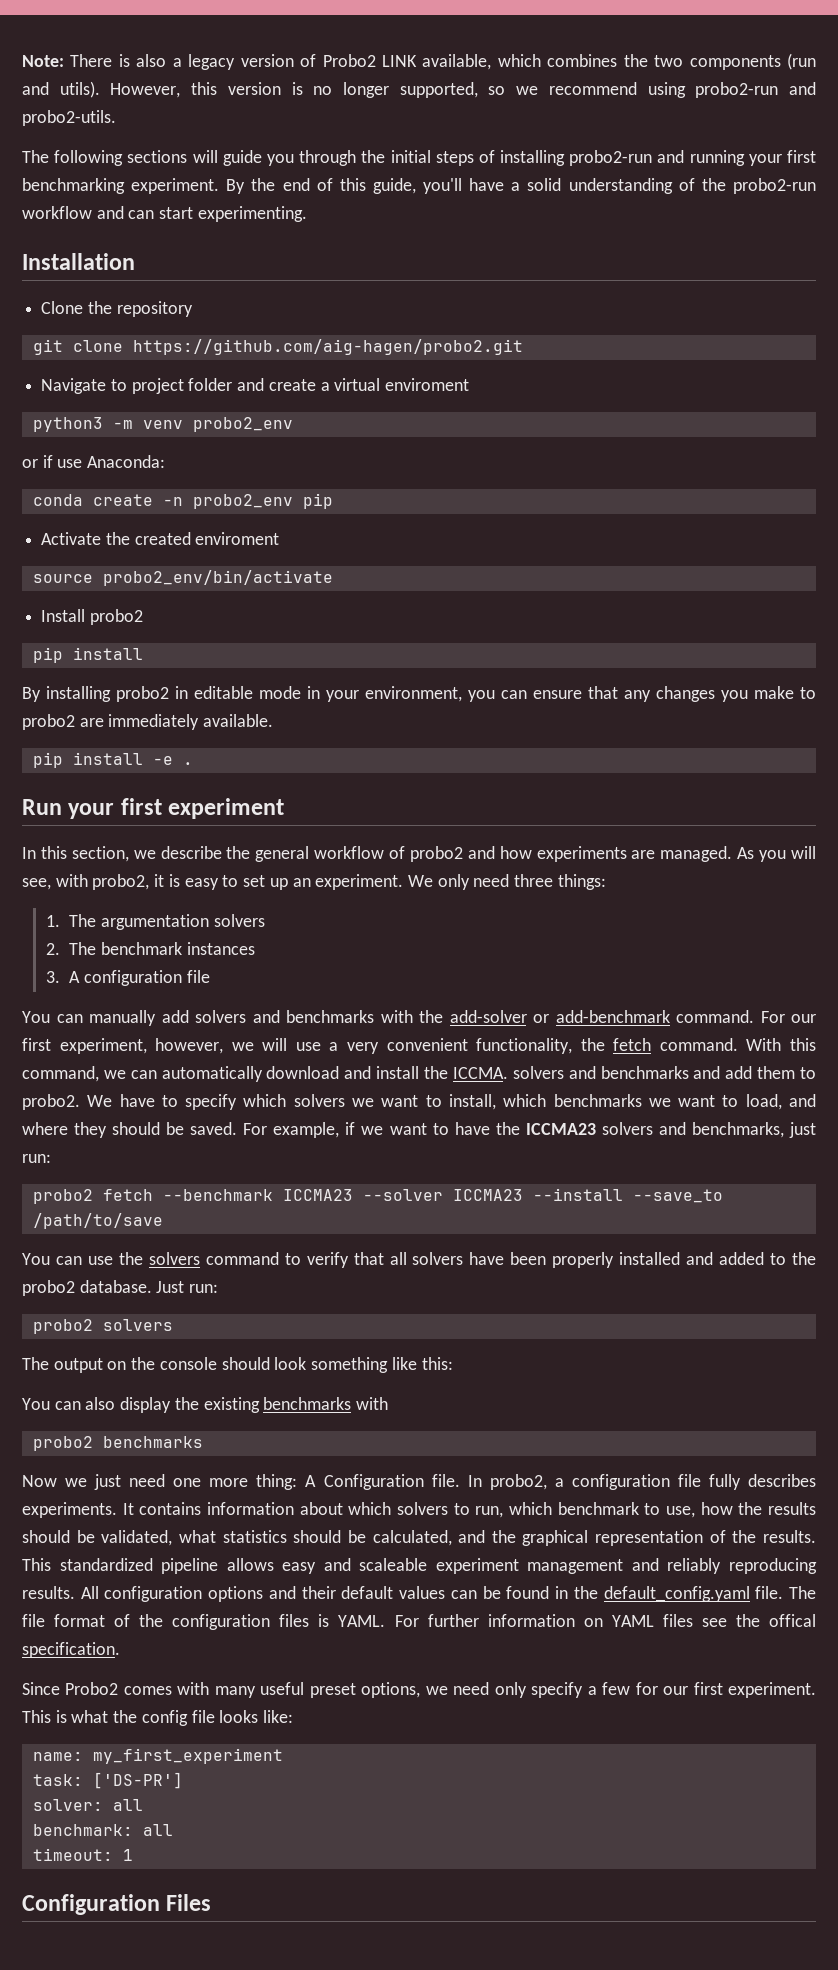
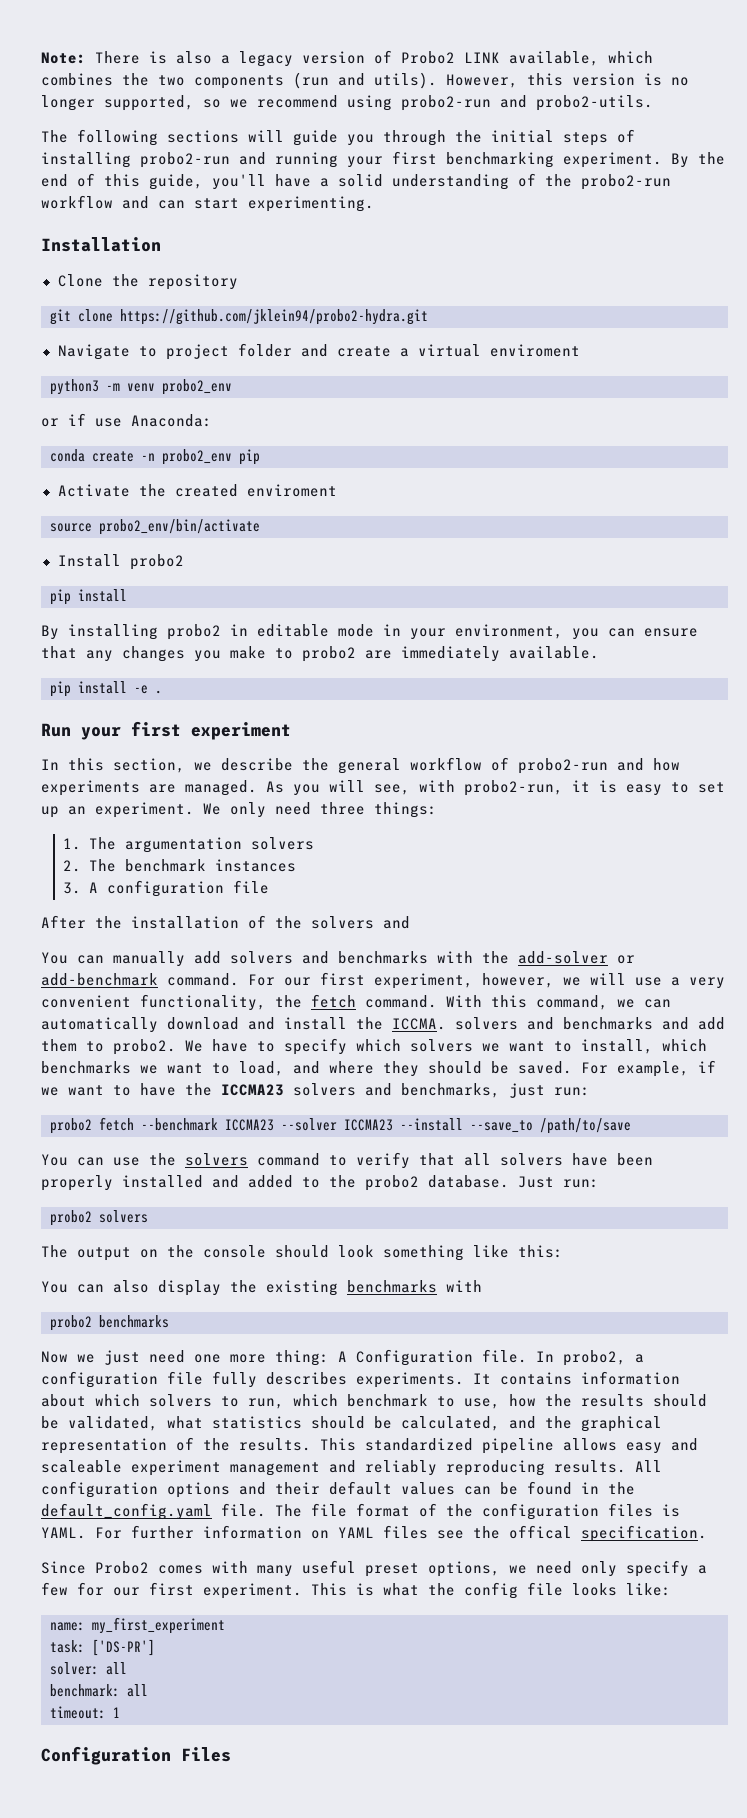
- git clone https://github.com/aig-hagen/probo2.git
+ git clone https://github.com/jklein94/probo2-hydra.git
- In this section, we describe the general workflow of probo2 and how experiments are managed.
+ In this section, we describe the general workflow of probo2-run and how experiments are managed.
- As you will see, with probo2, it is easy to set up an experiment.
+ As you will see, with probo2-run, it is easy to set up an experiment.
+ After the installation of the solvers and

